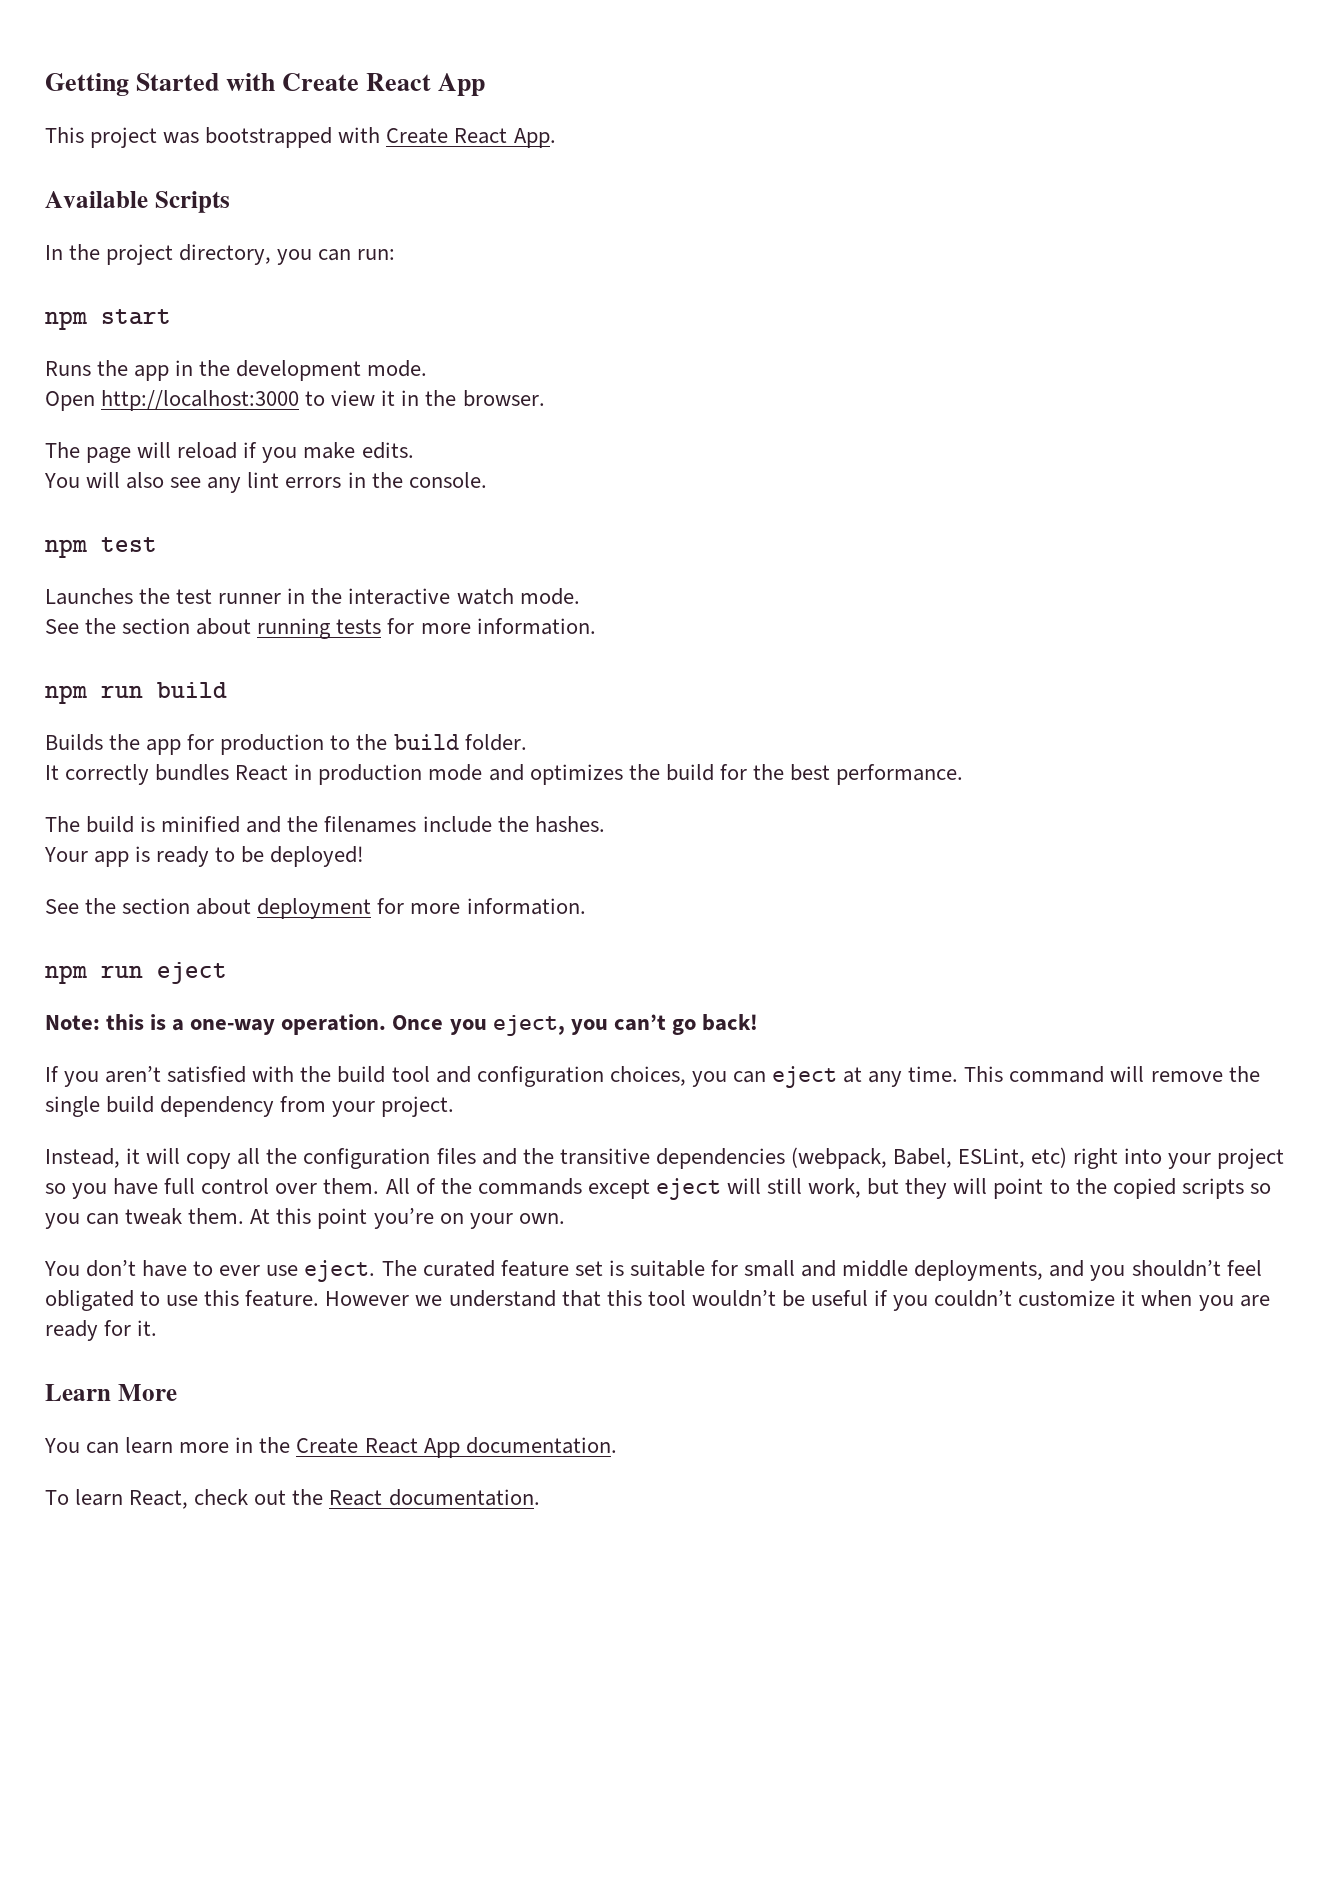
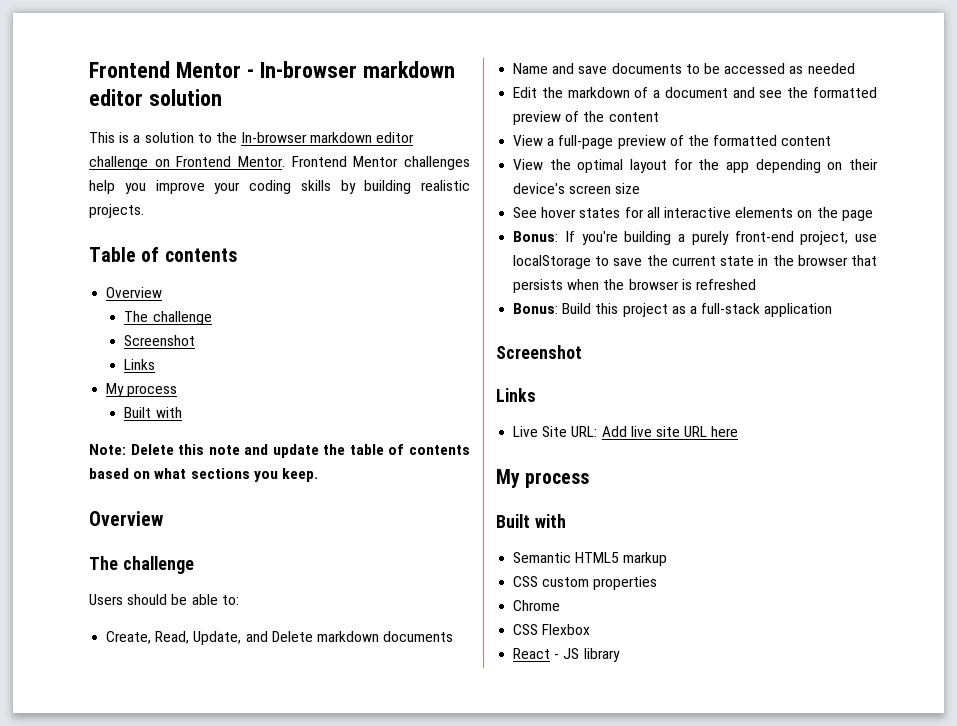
- Getting Started with Create React App
- This project was bootstrapped with Create React App.
- Available Scripts
- In the project directory, you can run:
- npm start
- Runs the app in the development mode.
- Open http://localhost:3000 to view it in the browser.
- The page will reload if you make edits.
- You will also see any lint errors in the console.
- npm test
- Launches the test runner in the interactive watch mode.
- See the section about running tests for more information.
- npm run build
- Builds the app for production to the build folder.
- It correctly bundles React in production mode and optimizes the build for the best performance.
- The build is minified and the filenames include the hashes.
- Your app is ready to be deployed!
- See the section about deployment for more information.
- npm run eject
- Note: this is a one-way operation. Once you eject, you can’t go back!
- If you aren’t satisfied with the build tool and configuration choices, you can eject at any time. This command will remove the single build dependency from your project.
- Instead, it will copy all the configuration files and the transitive dependencies (webpack, Babel, ESLint, etc) right into your project so you have full control over them. All of the commands except eject will still work, but they will point to the copied scripts so you can tweak them. At this point you’re on your own.
- You don’t have to ever use eject. The curated feature set is suitable for small and middle deployments, and you shouldn’t feel obligated to use this feature. However we understand that this tool wouldn’t be useful if you couldn’t customize it when you are ready for it.
- Learn More
- You can learn more in the Create React App documentation.
- To learn React, check out the React documentation.
+ Frontend Mentor - In-browser markdown editor solution
+ This is a solution to the In-browser markdown editor challenge on Frontend Mentor. Frontend Mentor challenges help you improve your coding skills by building realistic projects.
+ Table of contents
+ Overview
+ The challenge
+ Screenshot
+ Links
+ My process
+ Built with
+ Note: Delete this note and update the table of contents based on what sections you keep.
+ Overview
+ The challenge
+ Users should be able to:
+ Create, Read, Update, and Delete markdown documents
+ Name and save documents to be accessed as needed
+ Edit the markdown of a document and see the formatted preview of the content
+ View a full-page preview of the formatted content
+ View the optimal layout for the app depending on their device's screen size
+ See hover states for all interactive elements on the page
+ Bonus: If you're building a purely front-end project, use localStorage to save the current state in the browser that persists when the browser is refreshed
+ Bonus: Build this project as a full-stack application
+ Screenshot
+ Links
+ Live Site URL: Add live site URL here
+ My process
+ Built with
+ Semantic HTML5 markup
+ CSS custom properties
+ Chrome
+ CSS Flexbox
+ React - JS library

